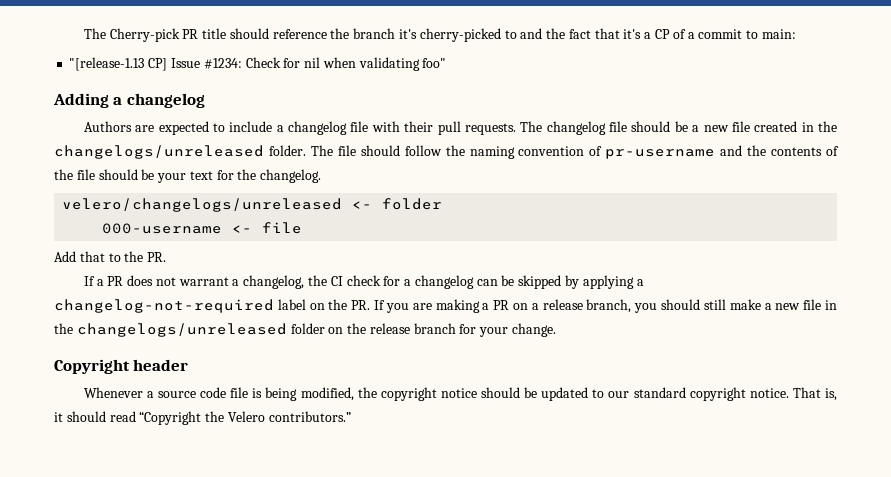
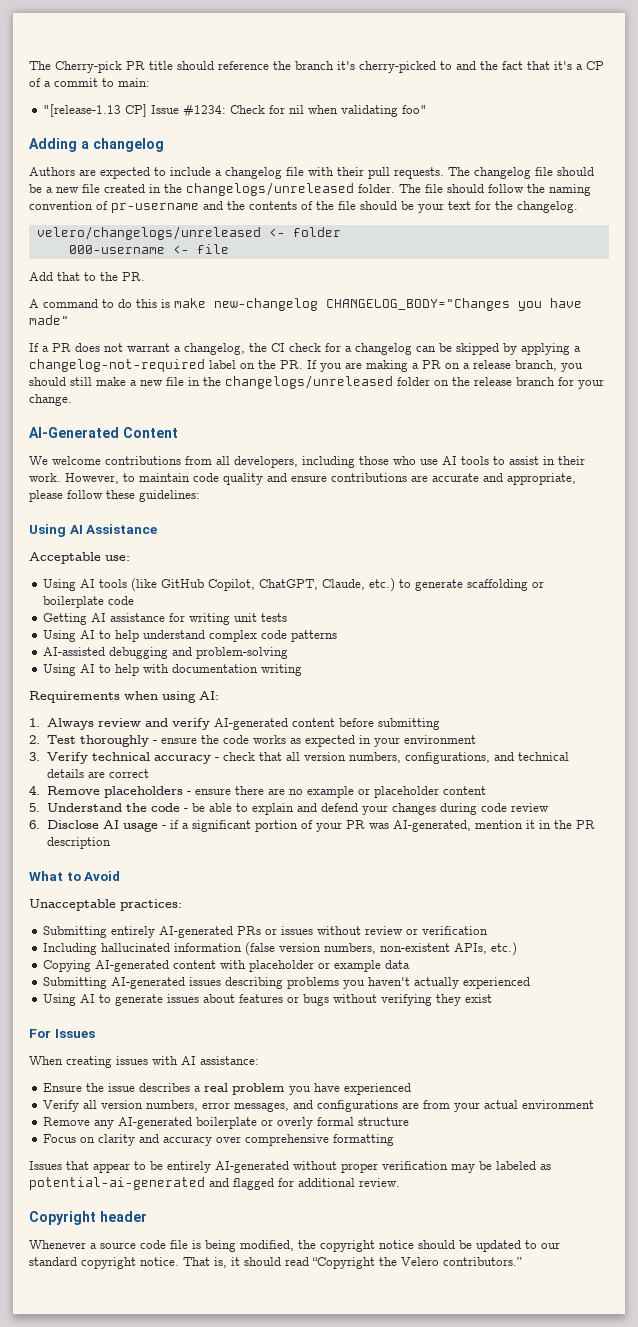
+ A command to do this is make new-changelog CHANGELOG_BODY="Changes you have made"
+ AI-Generated Content
+ We welcome contributions from all developers, including those who use AI tools to assist in their work. However, to maintain code quality and ensure contributions are accurate and appropriate, please follow these guidelines:
+ Using AI Assistance
+ Acceptable use:
+ Using AI tools (like GitHub Copilot, ChatGPT, Claude, etc.) to generate scaffolding or boilerplate code
+ Getting AI assistance for writing unit tests
+ Using AI to help understand complex code patterns
+ AI-assisted debugging and problem-solving
+ Using AI to help with documentation writing
+ Requirements when using AI:
+ 1. Always review and verify AI-generated content before submitting
+ 2. Test thoroughly - ensure the code works as expected in your environment
+ 3. Verify technical accuracy - check that all version numbers, configurations, and technical details are correct
+ 4. Remove placeholders - ensure there are no example or placeholder content
+ 5. Understand the code - be able to explain and defend your changes during code review
+ 6. Disclose AI usage - if a significant portion of your PR was AI-generated, mention it in the PR description
+ What to Avoid
+ Unacceptable practices:
+ Submitting entirely AI-generated PRs or issues without review or verification
+ Including hallucinated information (false version numbers, non-existent APIs, etc.)
+ Copying AI-generated content with placeholder or example data
+ Submitting AI-generated issues describing problems you haven't actually experienced
+ Using AI to generate issues about features or bugs without verifying they exist
+ For Issues
+ When creating issues with AI assistance:
+ Ensure the issue describes a real problem you have experienced
+ Verify all version numbers, error messages, and configurations are from your actual environment
+ Remove any AI-generated boilerplate or overly formal structure
+ Focus on clarity and accuracy over comprehensive formatting
+ Issues that appear to be entirely AI-generated without proper verification may be labeled as potential-ai-generated and flagged for additional review.

